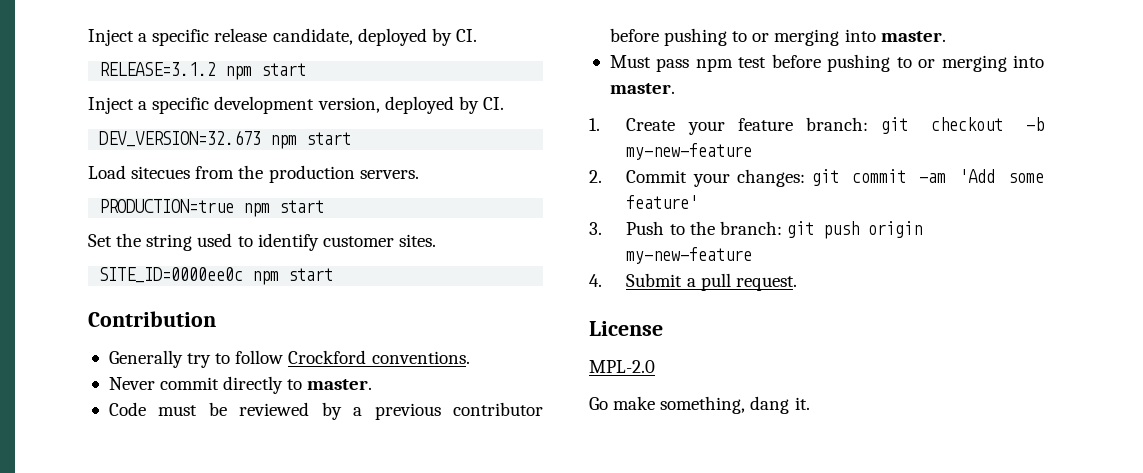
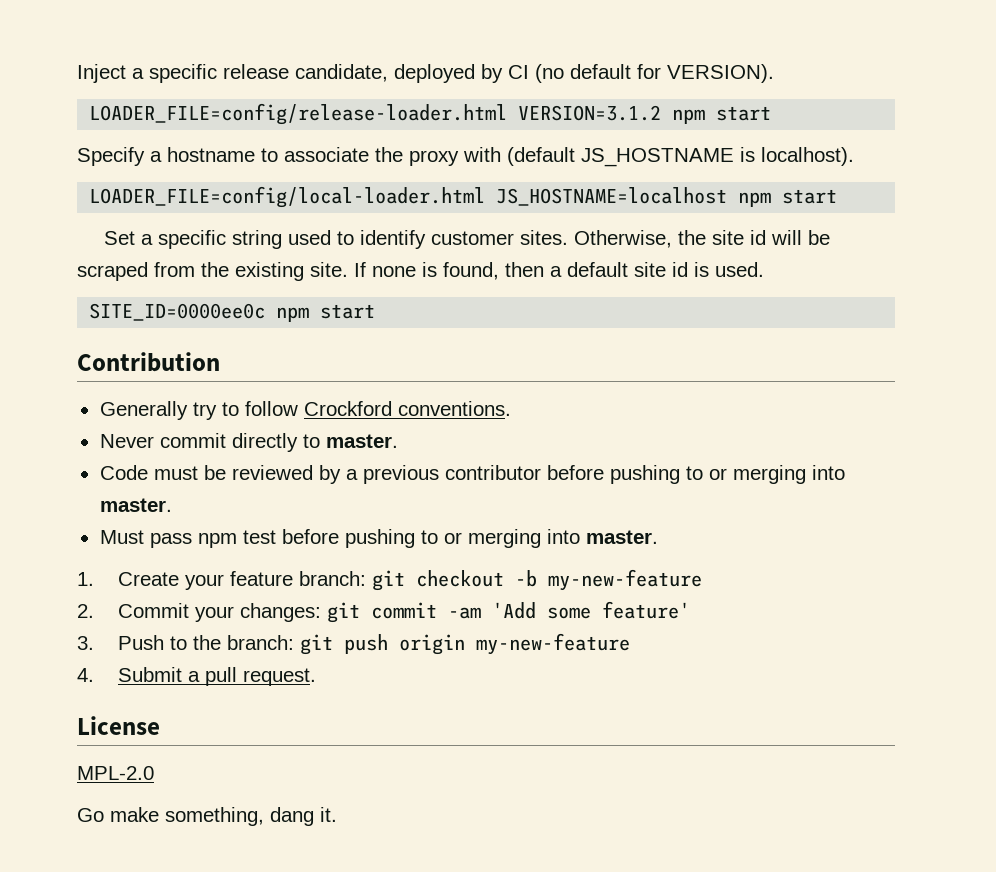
- Inject a specific release candidate, deployed by CI.
- RELEASE=3.1.2 npm start
- Inject a specific development version, deployed by CI.
- DEV_VERSION=32.673 npm start
- Load sitecues from the production servers.
- PRODUCTION=true npm start
+ Inject a specific release candidate, deployed by CI (no default for VERSION).
+ LOADER_FILE=config/release-loader.html VERSION=3.1.2 npm start
+ Specify a hostname to associate the proxy with (default JS_HOSTNAME is localhost).
+ LOADER_FILE=config/local-loader.html JS_HOSTNAME=localhost npm start
- Set the string used to identify customer sites.
+ Set a specific string used to identify customer sites. Otherwise, the site id will be scraped from the existing site. If none is found, then a default site id is used.

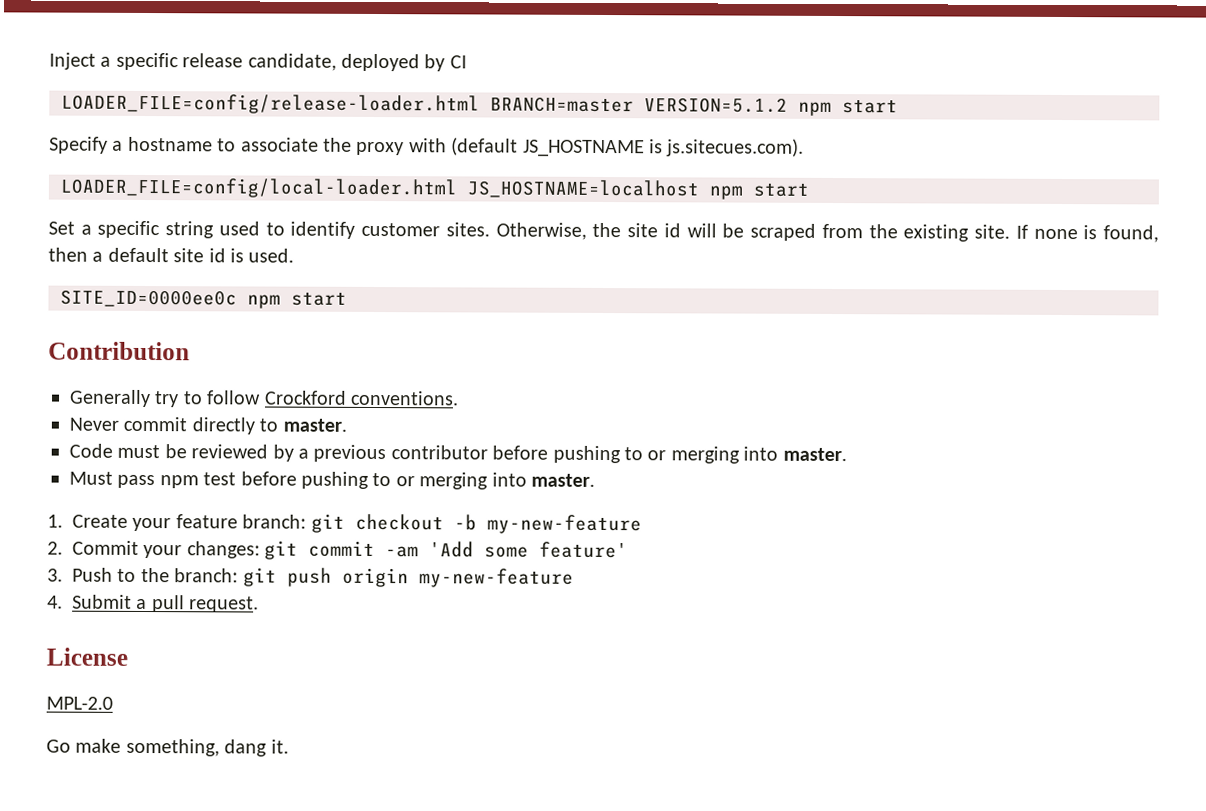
- Inject a specific release candidate, deployed by CI (no default for VERSION).
+ Inject a specific release candidate, deployed by CI
- LOADER_FILE=config/release-loader.html VERSION=3.1.2 npm start
+ LOADER_FILE=config/release-loader.html BRANCH=master VERSION=5.1.2 npm start
- Specify a hostname to associate the proxy with (default JS_HOSTNAME is localhost).
+ Specify a hostname to associate the proxy with (default JS_HOSTNAME is js.sitecues.com).

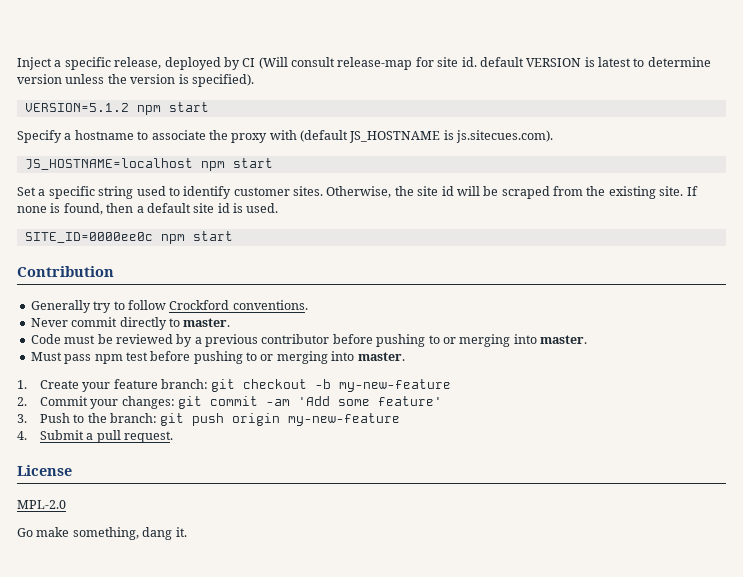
- Inject a specific release candidate, deployed by CI
- LOADER_FILE=config/release-loader.html BRANCH=master VERSION=5.1.2 npm start
+ Inject a specific release, deployed by CI (Will consult release-map for site id. default VERSION is latest to determine version unless the version is specified).
+ VERSION=5.1.2 npm start
- LOADER_FILE=config/local-loader.html JS_HOSTNAME=localhost npm start
+ JS_HOSTNAME=localhost npm start

